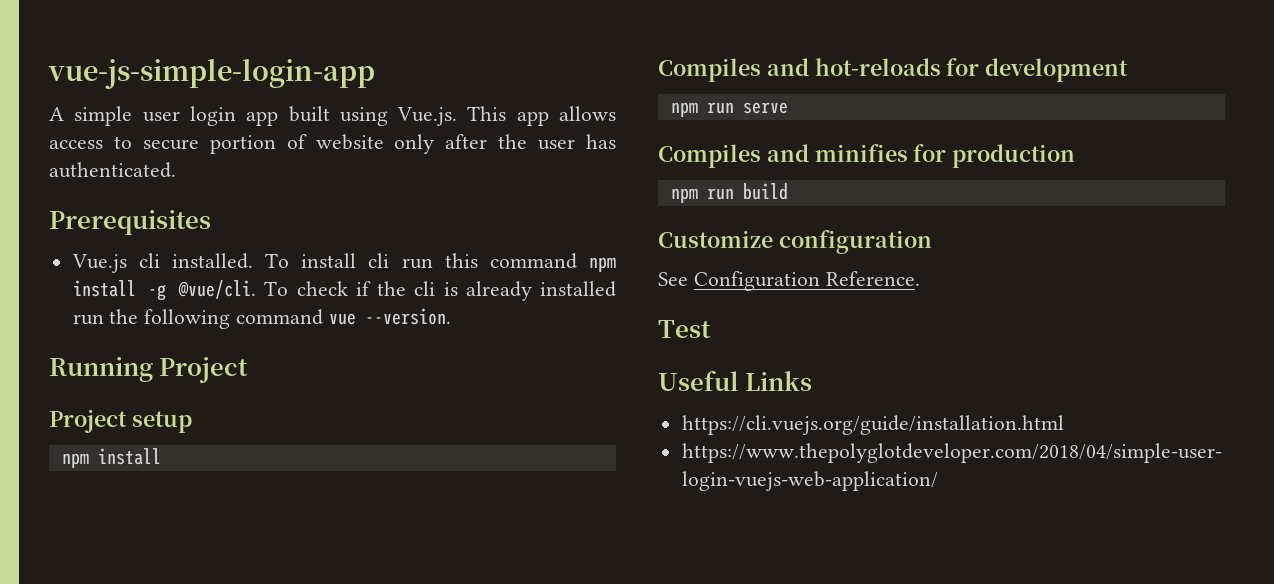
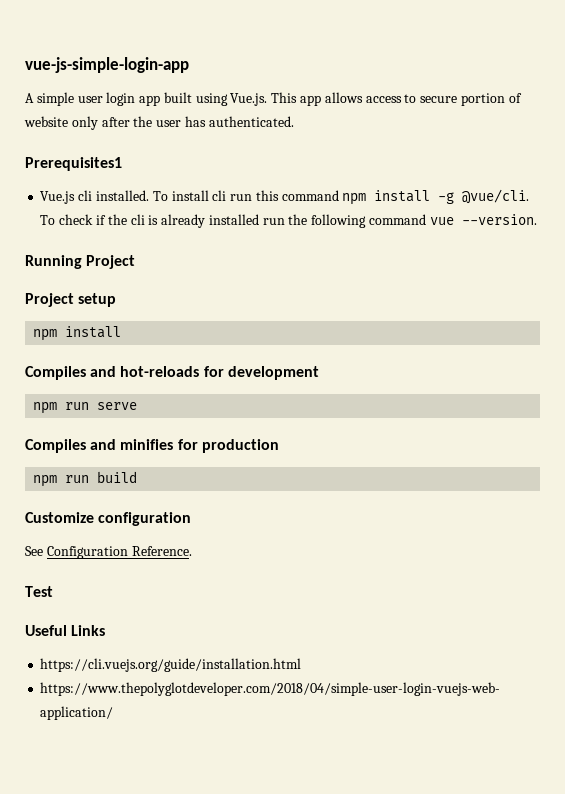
- Prerequisites
+ Prerequisites1

